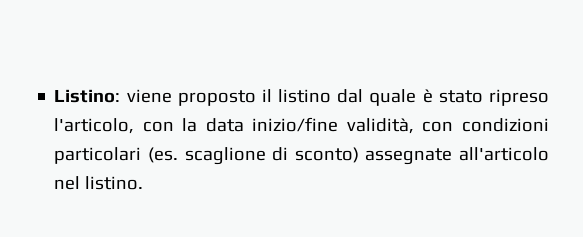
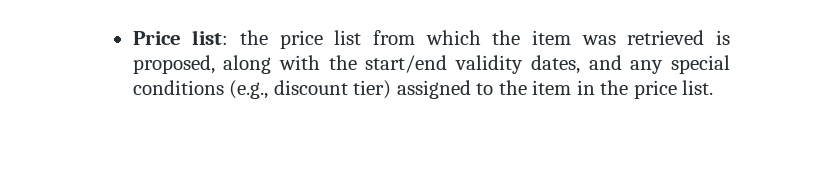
- Listino: viene proposto il listino dal quale è stato ripreso l'articolo, con la data inizio/fine validità, con condizioni particolari (es. scaglione di sconto) assegnate all'articolo nel listino.
+ Price list: the price list from which the item was retrieved is proposed, along with the start/end validity dates, and any special conditions (e.g., discount tier) assigned to the item in the price list.

